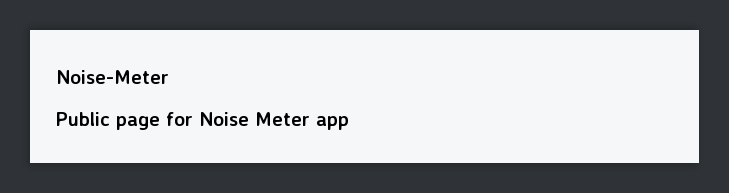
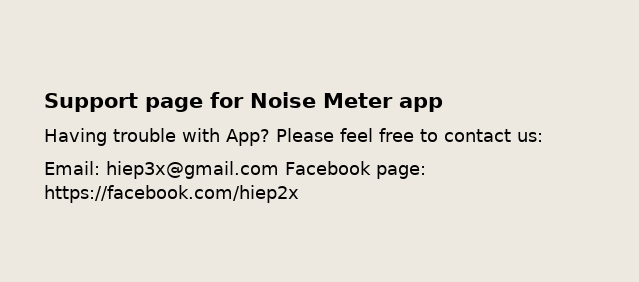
- Noise-Meter
- Public page for Noise Meter app
+ Support page for Noise Meter app
+ Having trouble with App? Please feel free to contact us:
+ Email: hiep3x@gmail.com Facebook page: https://facebook.com/hiep2x

